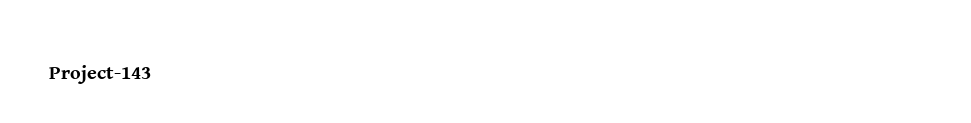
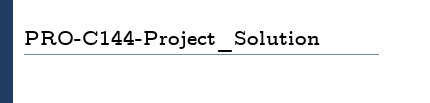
- Project-143
+ PRO-C144-Project_Solution

